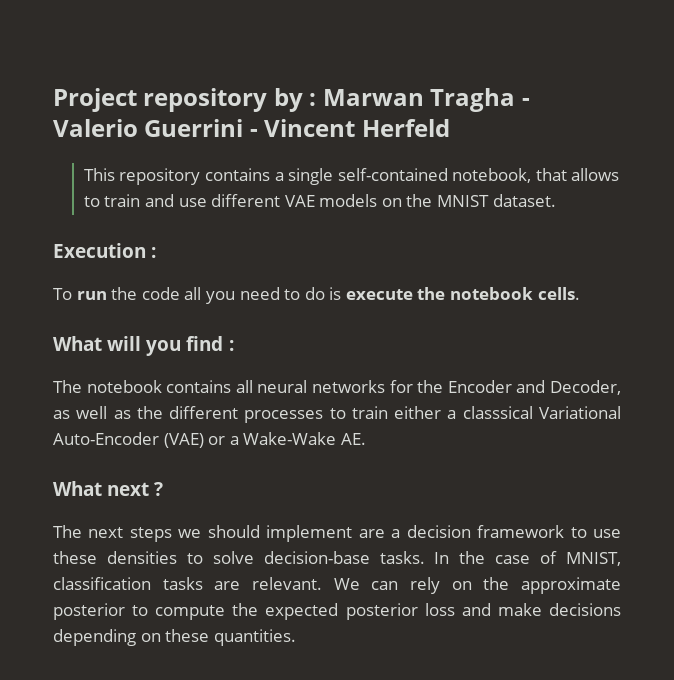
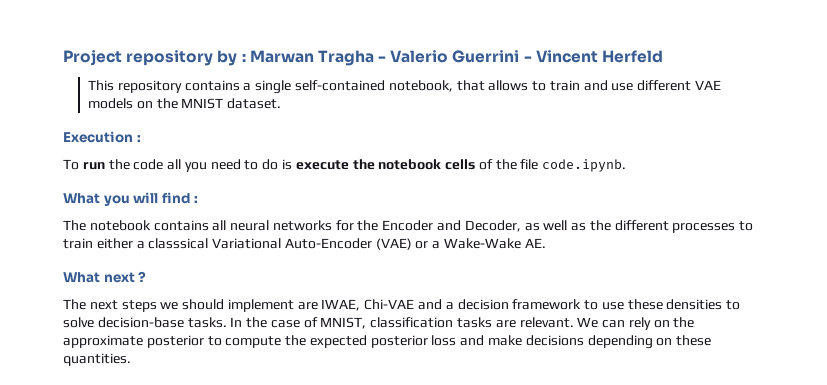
- To run the code all you need to do is execute the notebook cells.
- What will you find :
+ To run the code all you need to do is execute the notebook cells of the file code.ipynb.
+ What you will find :
- The next steps we should implement are a decision framework to use these densities to solve decision-base tasks.
+ The next steps we should implement are IWAE, Chi-VAE and a decision framework to use these densities to solve decision-base tasks.

